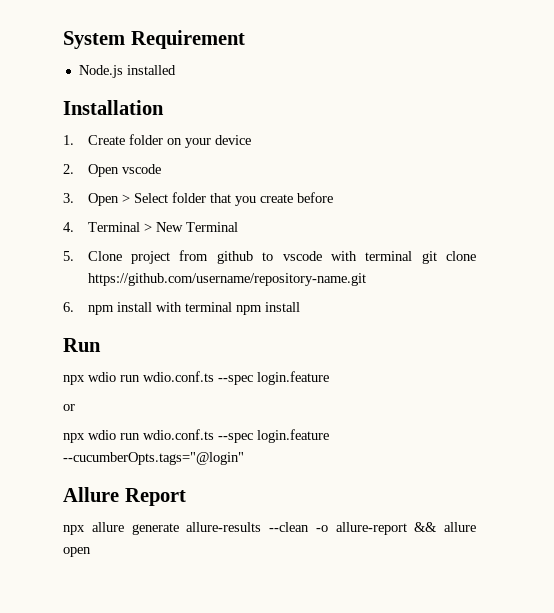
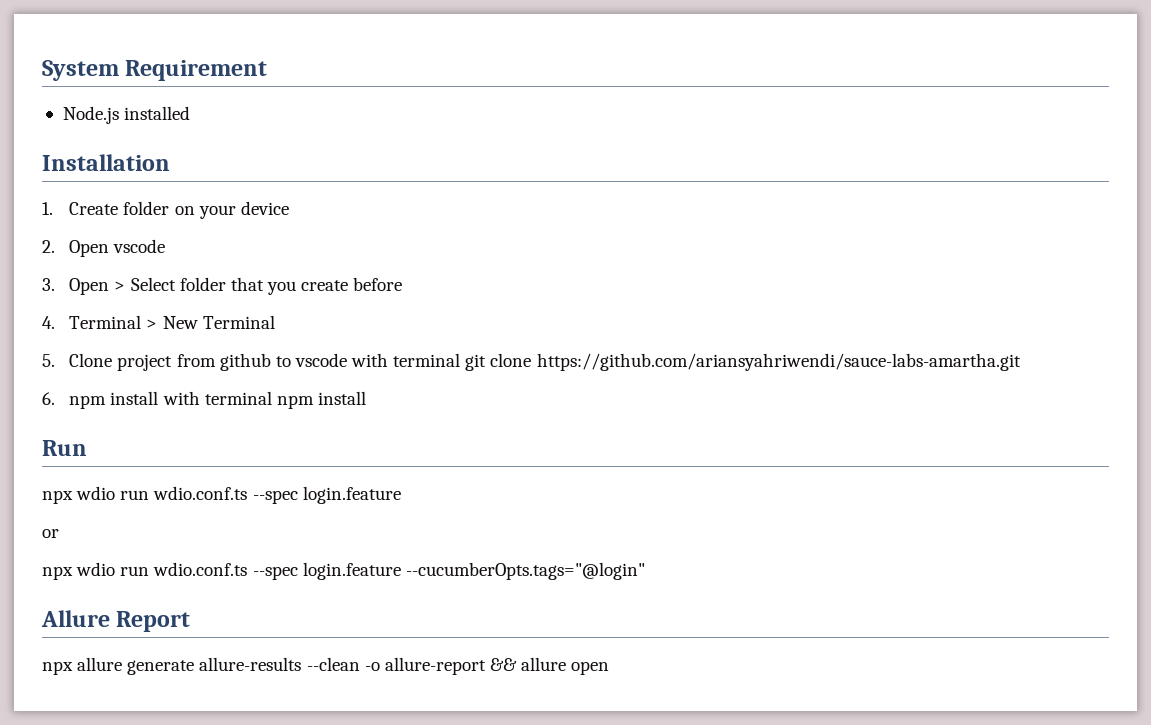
- 5. Clone project from github to vscode with terminal git clone https://github.com/username/repository-name.git
+ 5. Clone project from github to vscode with terminal git clone https://github.com/ariansyahriwendi/sauce-labs-amartha.git

